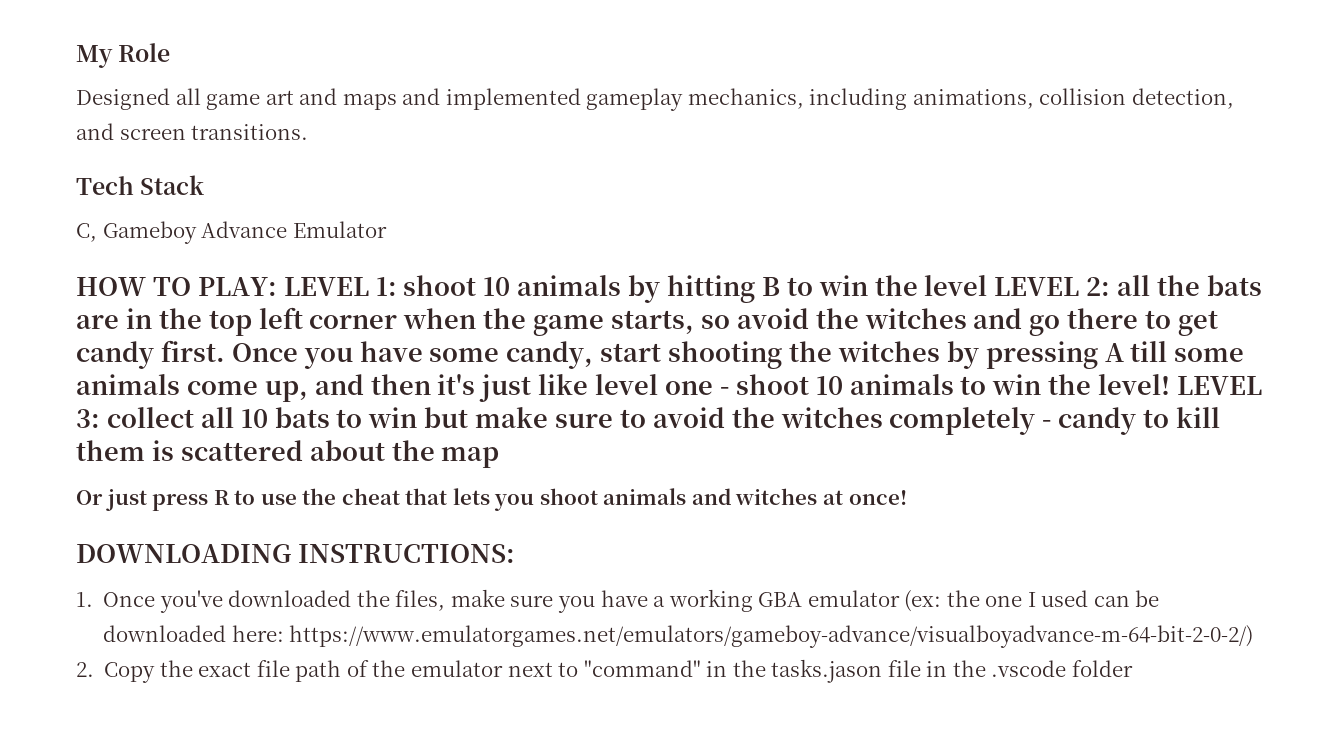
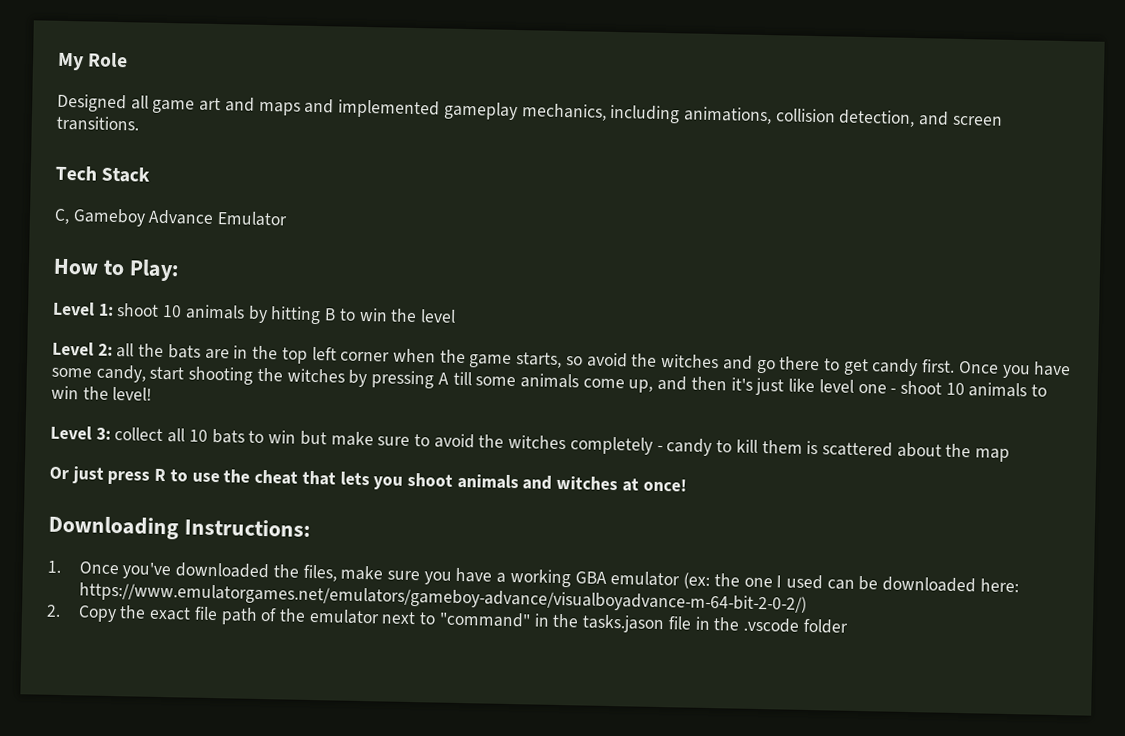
- HOW TO PLAY: LEVEL 1: shoot 10 animals by hitting B to win the level LEVEL 2: all the bats are in the top left corner when the game starts, so avoid the witches and go there to get candy first.
+ How to Play:
+ Level 1: shoot 10 animals by hitting B to win the level
+ Level 2: all the bats are in the top left corner when the game starts, so avoid the witches and go there to get candy first.
- Once you have some candy, start shooting the witches by pressing A till some animals come up, and then it's just like level one - shoot 10 animals to win the level! LEVEL 3: collect all 10 bats to win but make sure to avoid the witches completely - candy to kill them is scattered about the map
+ Once you have some candy, start shooting the witches by pressing A till some animals come up, and then it's just like level one - shoot 10 animals to win the level!
+ Level 3: collect all 10 bats to win but make sure to avoid the witches completely - candy to kill them is scattered about the map
- DOWNLOADING INSTRUCTIONS:
+ Downloading Instructions:

